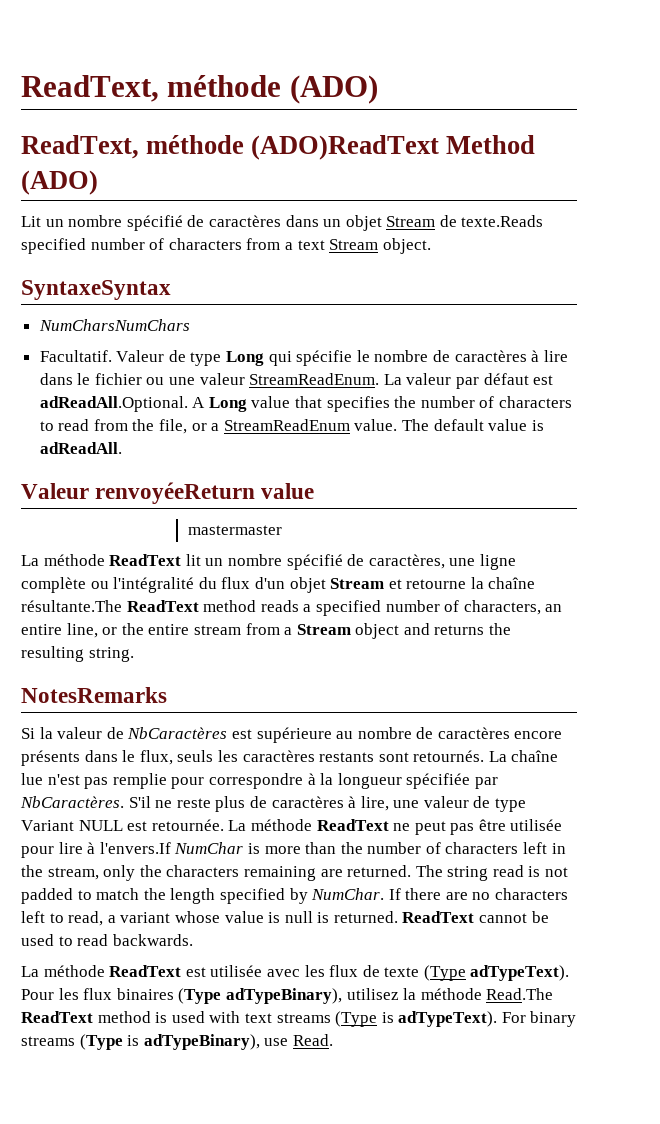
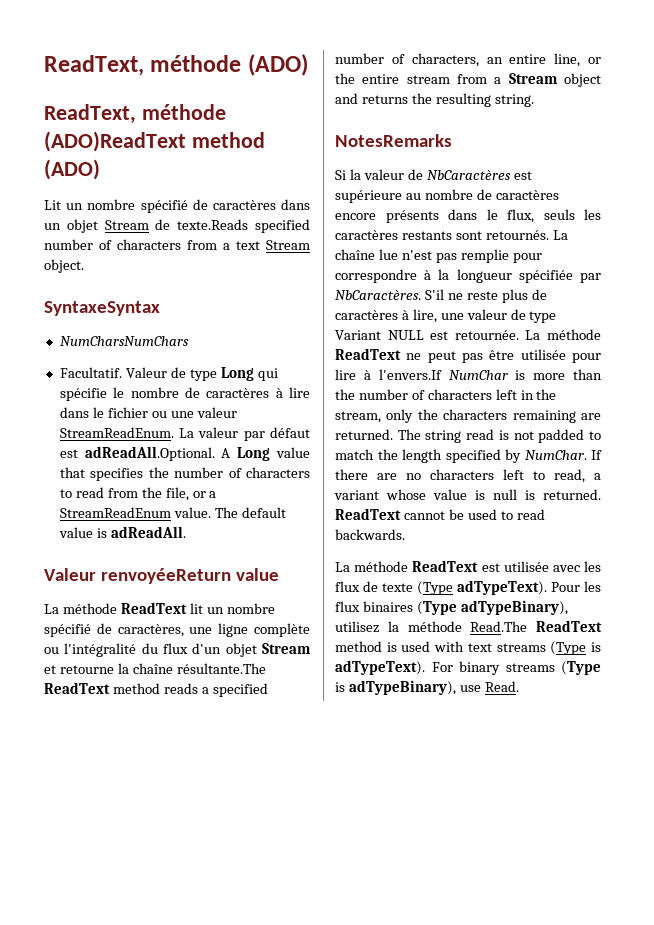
- ReadText, méthode (ADO)ReadText Method (ADO)
+ ReadText, méthode (ADO)ReadText method (ADO)
- mastermaster

